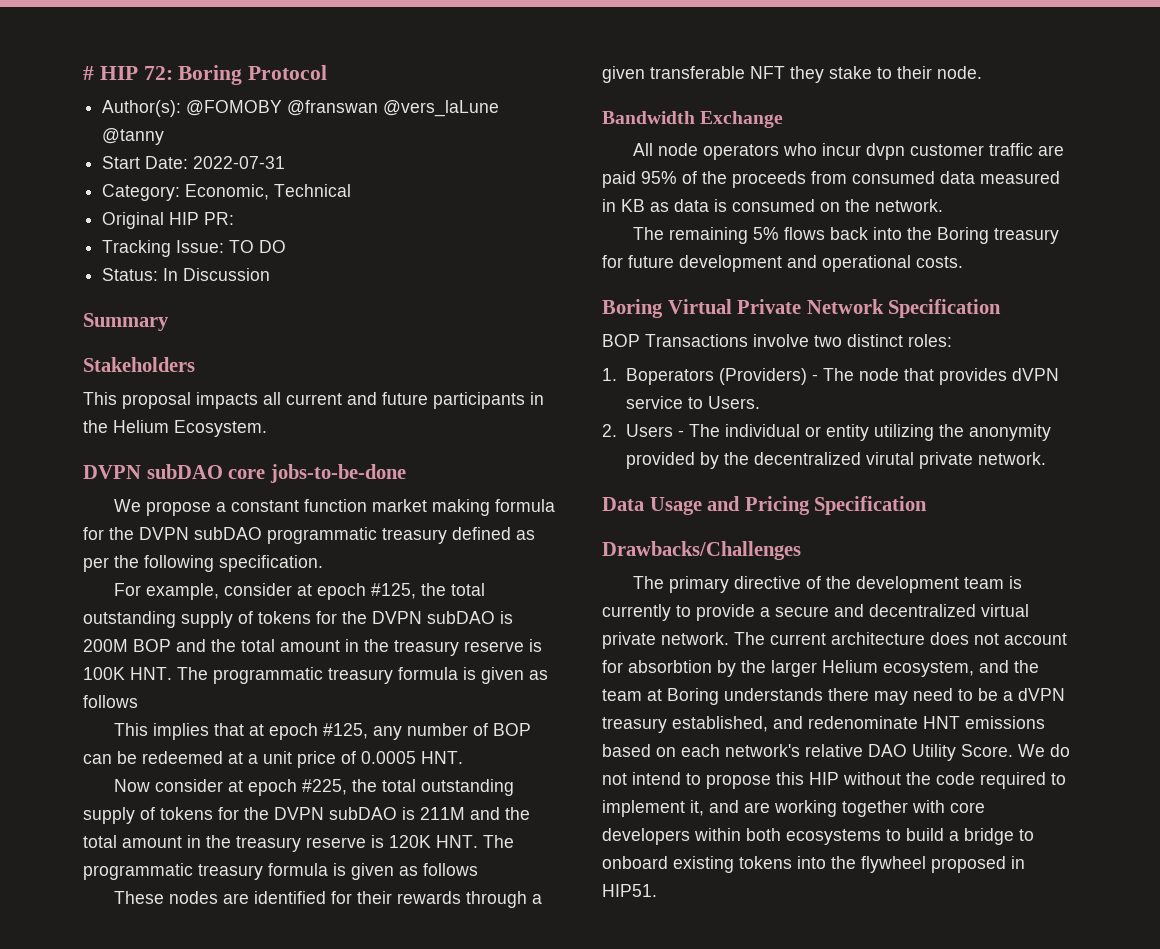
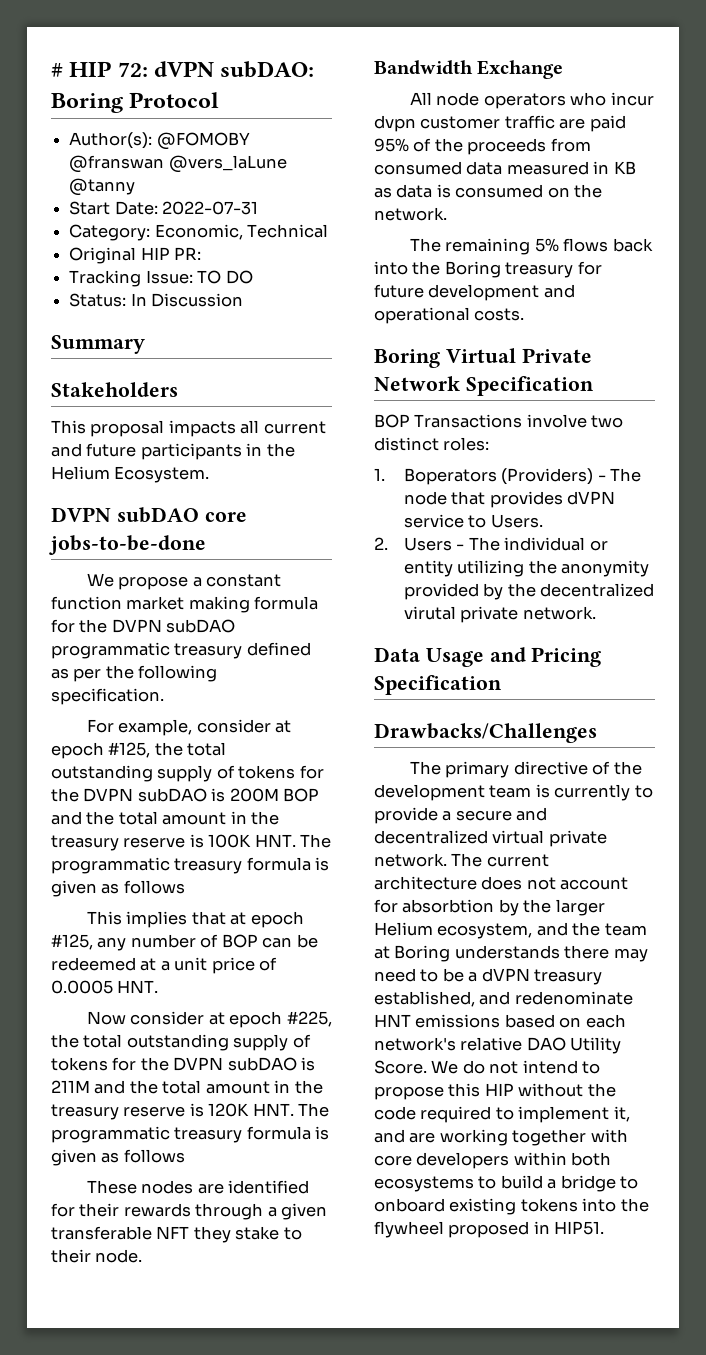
- # HIP 72: Boring Protocol
+ # HIP 72: dVPN subDAO: Boring Protocol

